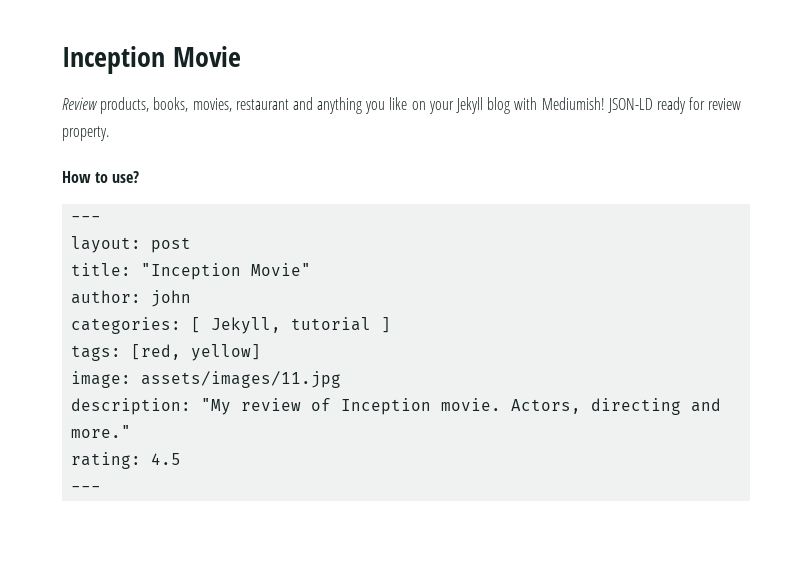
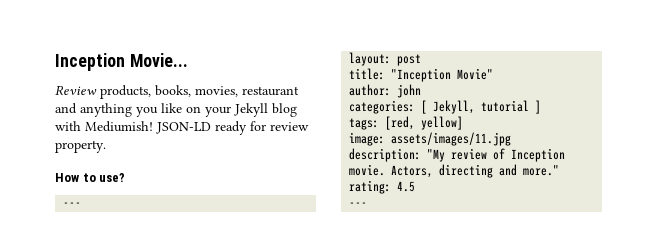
- Inception Movie
+ Inception Movie...

